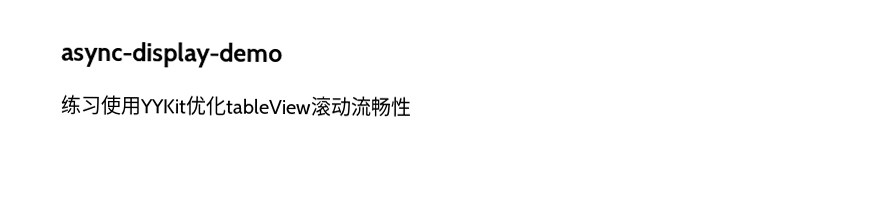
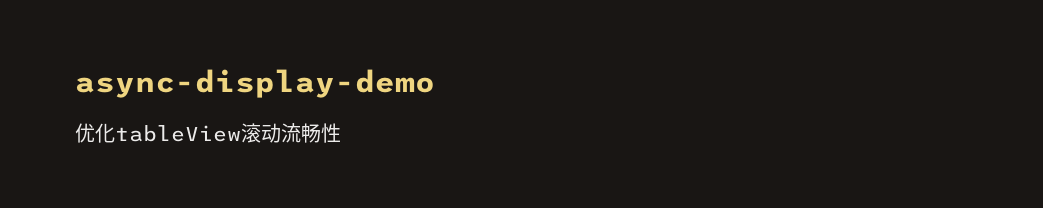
- 练习使用YYKit优化tableView滚动流畅性
+ 优化tableView滚动流畅性

